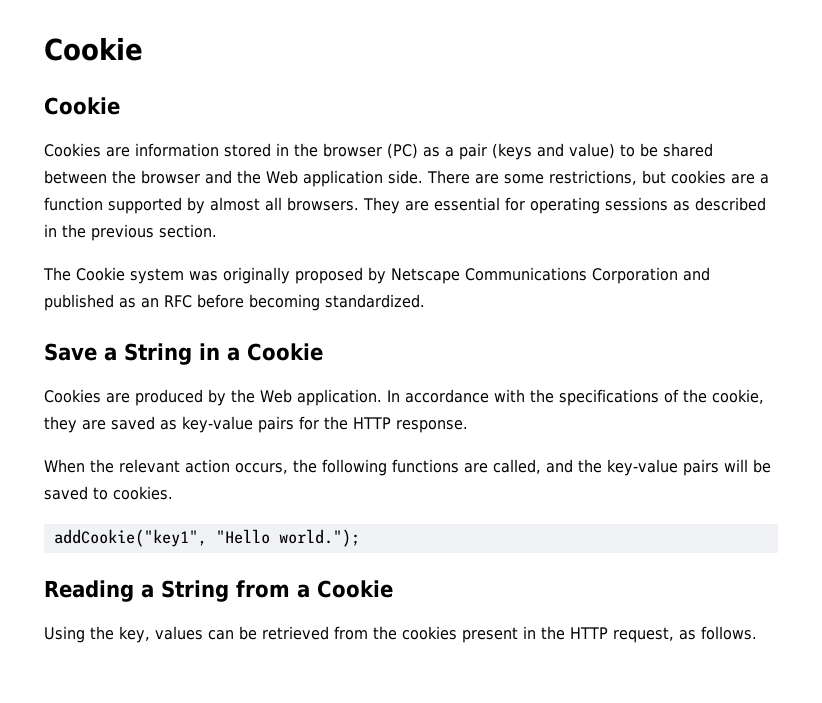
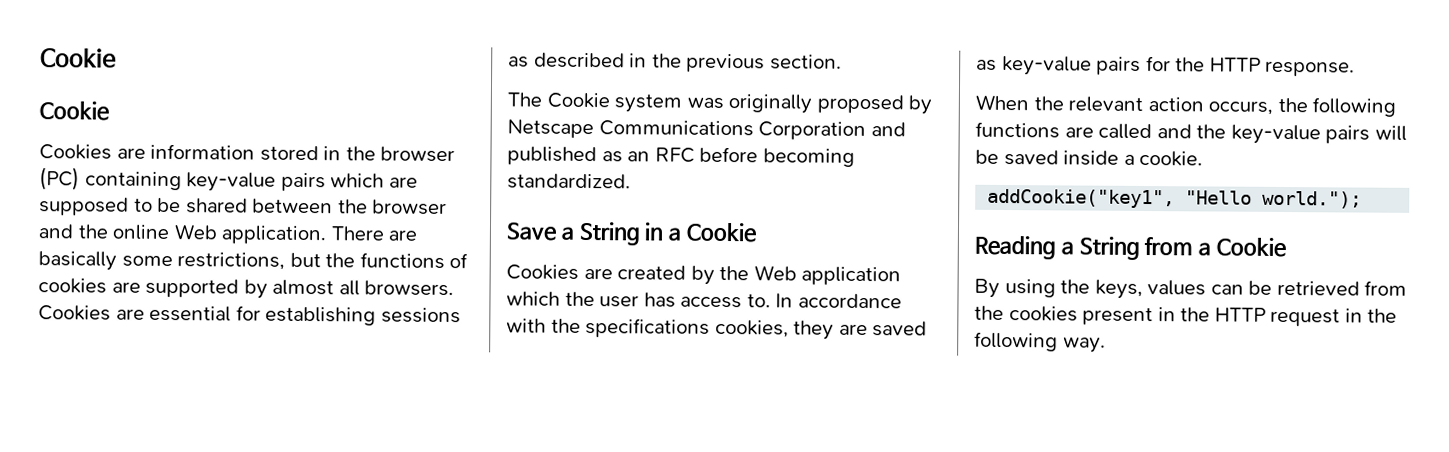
- Cookies are information stored in the browser (PC) as a pair (keys and value) to be shared between the browser and the Web application side.
+ Cookies are information stored in the browser (PC) containing key-value pairs which are supposed to be shared between the browser and the online Web application.
- There are some restrictions, but cookies are a function supported by almost all browsers.
+ There are basically some restrictions, but the functions of cookies are supported by almost all browsers.
- They are essential for operating sessions as described in the previous section.
+ Cookies are essential for establishing sessions as described in the previous section.
- Cookies are produced by the Web application.
+ Cookies are created by the Web application which the user has access to.
- In accordance with the specifications of the cookie, they are saved as key-value pairs for the HTTP response.
+ In accordance with the specifications cookies, they are saved as key-value pairs for the HTTP response.
- When the relevant action occurs, the following functions are called, and the key-value pairs will be saved to cookies.
+ When the relevant action occurs, the following functions are called and the key-value pairs will be saved inside a cookie.
- Using the key, values can be retrieved from the cookies present in the HTTP request, as follows.
+ By using the keys, values can be retrieved from the cookies present in the HTTP request in the following way.

